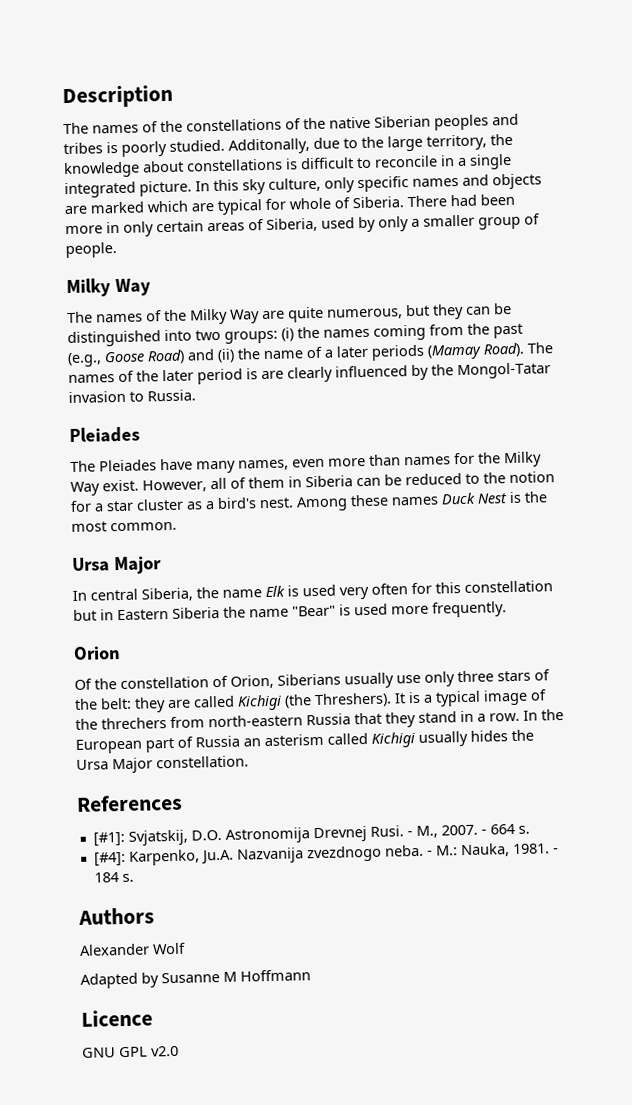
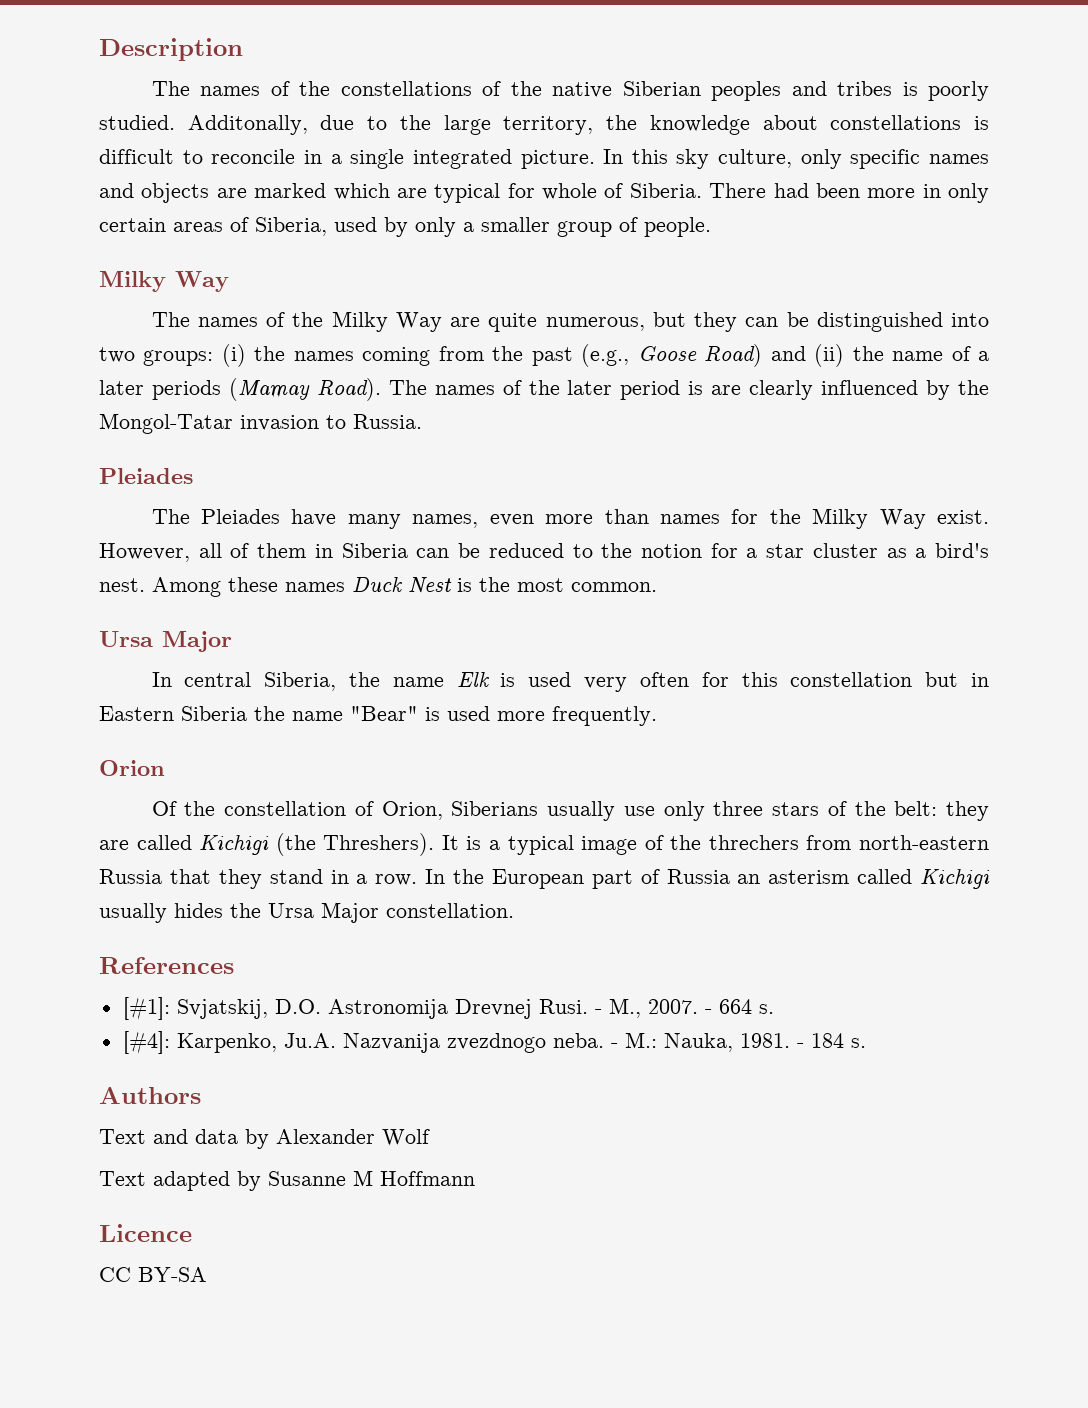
- Alexander Wolf
+ Text and data by Alexander Wolf
- Adapted by Susanne M Hoffmann
+ Text adapted by Susanne M Hoffmann
- GNU GPL v2.0
+ CC BY-SA

